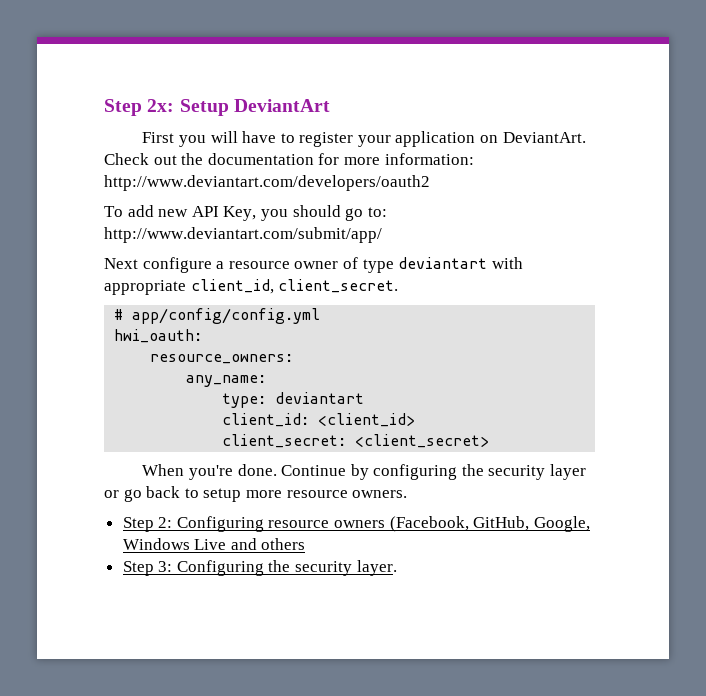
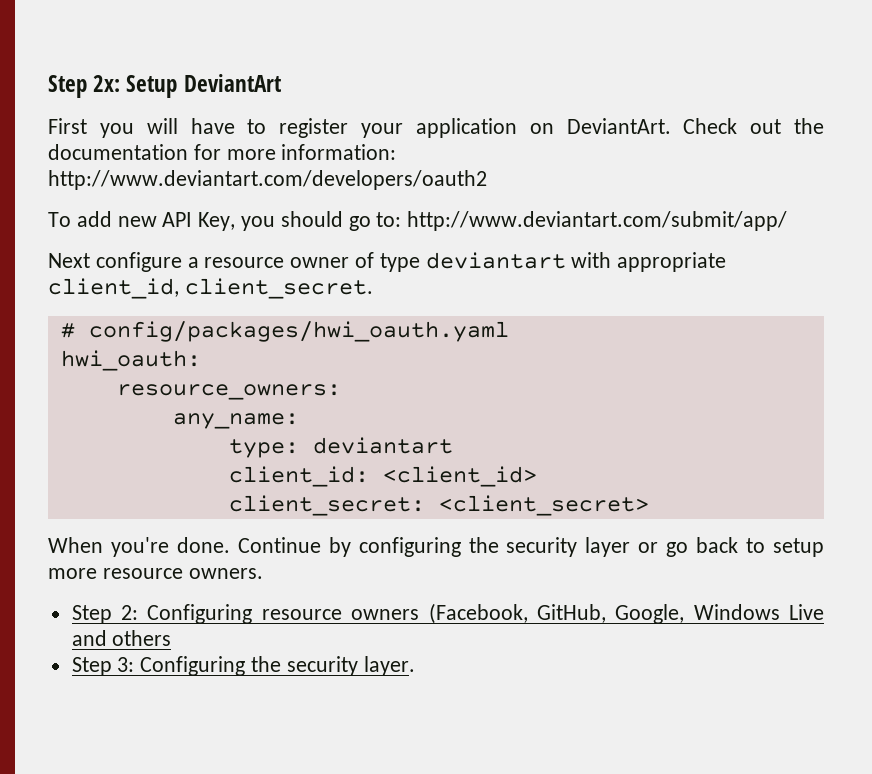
- # app/config/config.yml
+ # config/packages/hwi_oauth.yaml

